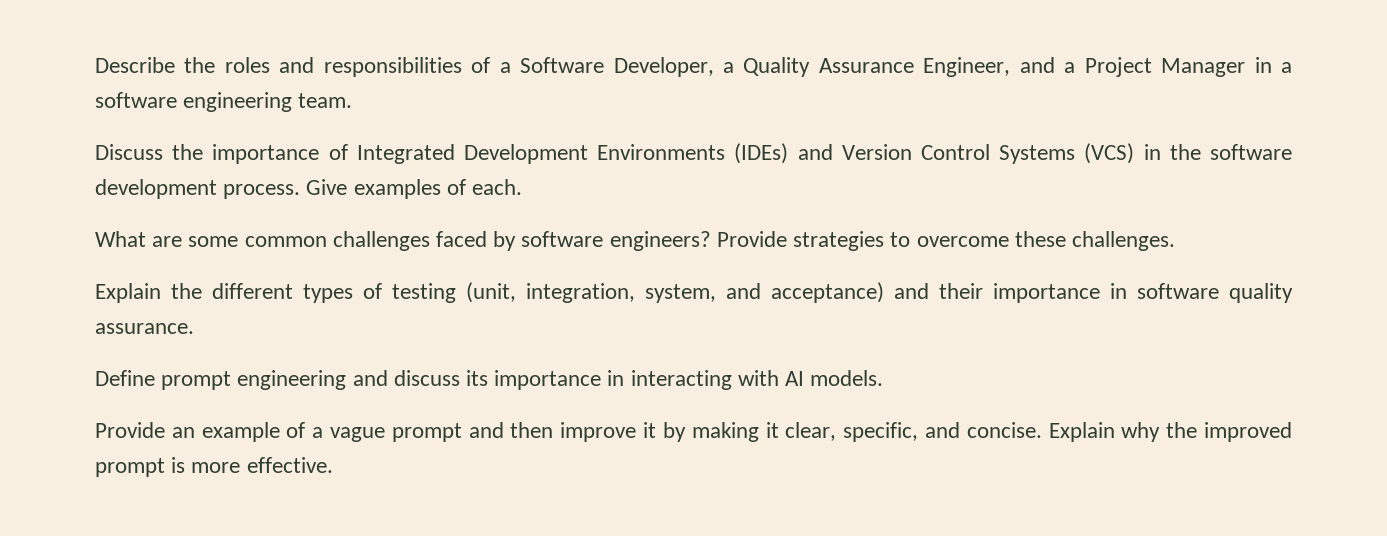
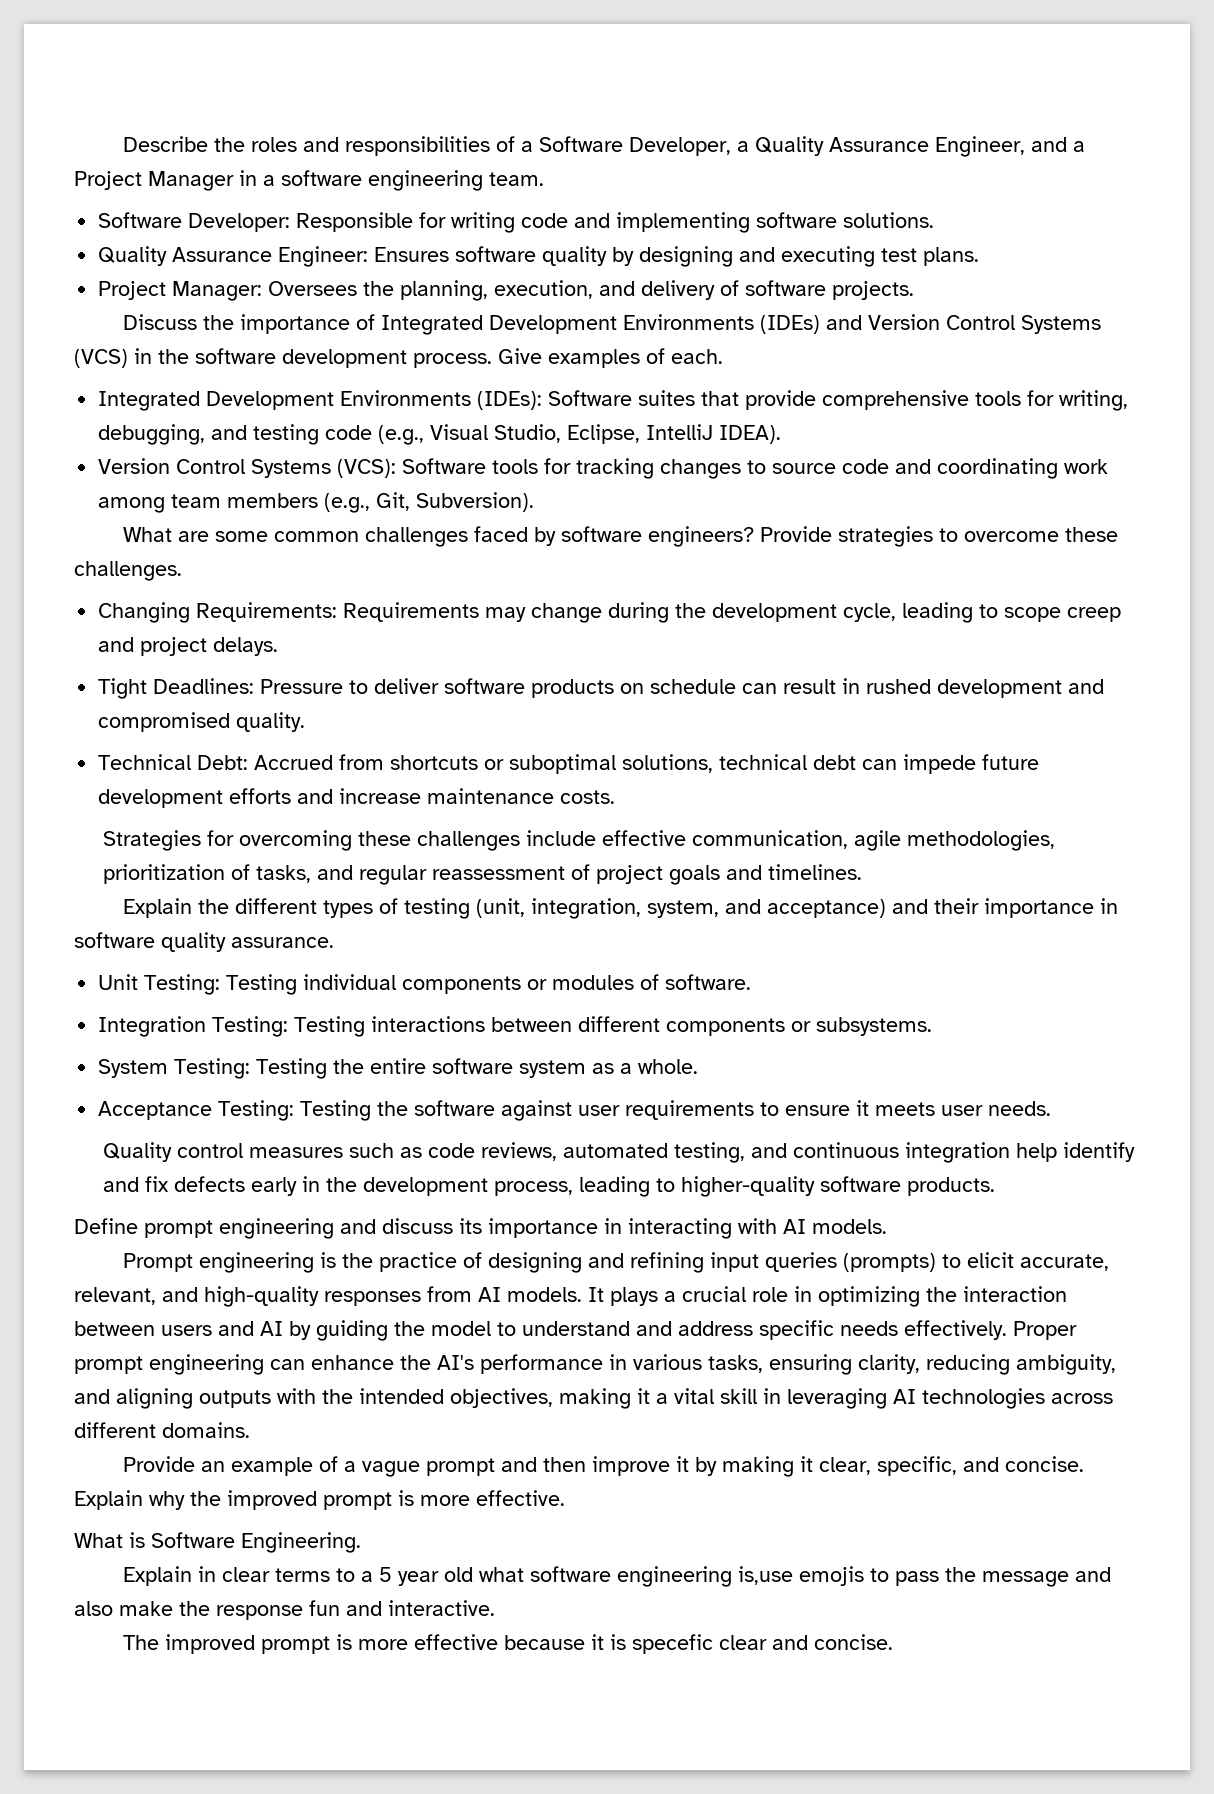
+ Software Developer: Responsible for writing code and implementing software solutions.
+ Quality Assurance Engineer: Ensures software quality by designing and executing test plans.
+ Project Manager: Oversees the planning, execution, and delivery of software projects.
+ Integrated Development Environments (IDEs): Software suites that provide comprehensive tools for writing, debugging, and testing code (e.g., Visual Studio, Eclipse, IntelliJ IDEA).
+ Version Control Systems (VCS): Software tools for tracking changes to source code and coordinating work among team members (e.g., Git, Subversion).
+ Changing Requirements: Requirements may change during the development cycle, leading to scope creep and project delays.
+ Tight Deadlines: Pressure to deliver software products on schedule can result in rushed development and compromised quality.
+ Technical Debt: Accrued from shortcuts or suboptimal solutions, technical debt can impede future development efforts and increase maintenance costs.
+ Strategies for overcoming these challenges include effective communication, agile methodologies, prioritization of tasks, and regular reassessment of project goals and timelines.
+ Unit Testing: Testing individual components or modules of software.
+ Integration Testing: Testing interactions between different components or subsystems.
+ System Testing: Testing the entire software system as a whole.
+ Acceptance Testing: Testing the software against user requirements to ensure it meets user needs.
+ Quality control measures such as code reviews, automated testing, and continuous integration help identify and fix defects early in the development process, leading to higher-quality software products.
+ Prompt engineering is the practice of designing and refining input queries (prompts) to elicit accurate, relevant, and high-quality responses from AI models. It plays a crucial role in optimizing the interaction between users and AI by guiding the model to understand and address specific needs effectively. Proper prompt engineering can enhance the AI's performance in various tasks, ensuring clarity, reducing ambiguity, and aligning outputs with the intended objectives, making it a vital skill in leveraging AI technologies across different domains.
+ What is Software Engineering.
+ Explain in clear terms to a 5 year old what software engineering is,use emojis to pass the message and also make the response fun and interactive.
+ The improved prompt is more effective because it is specefic clear and concise.

